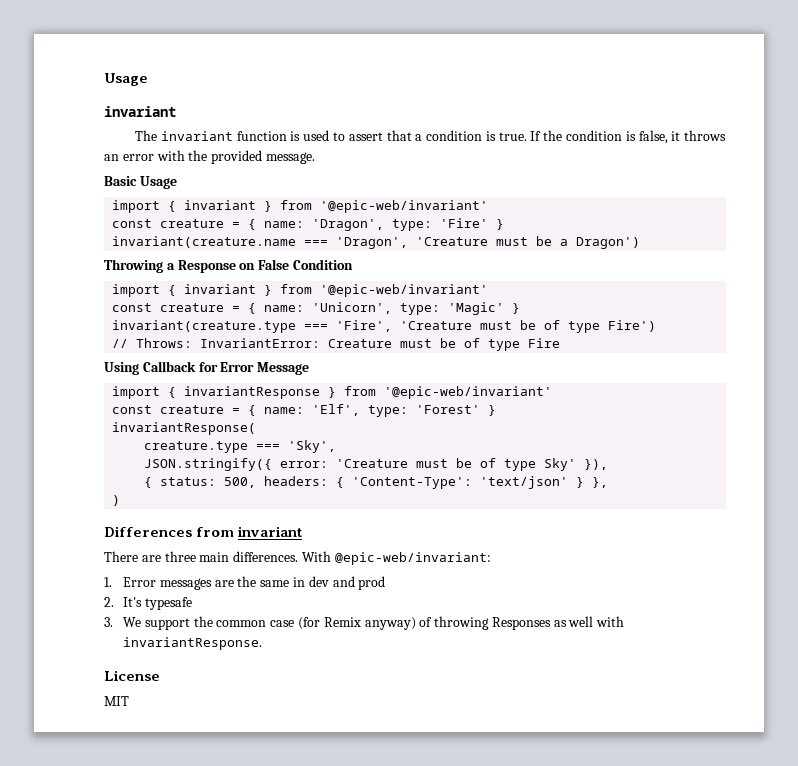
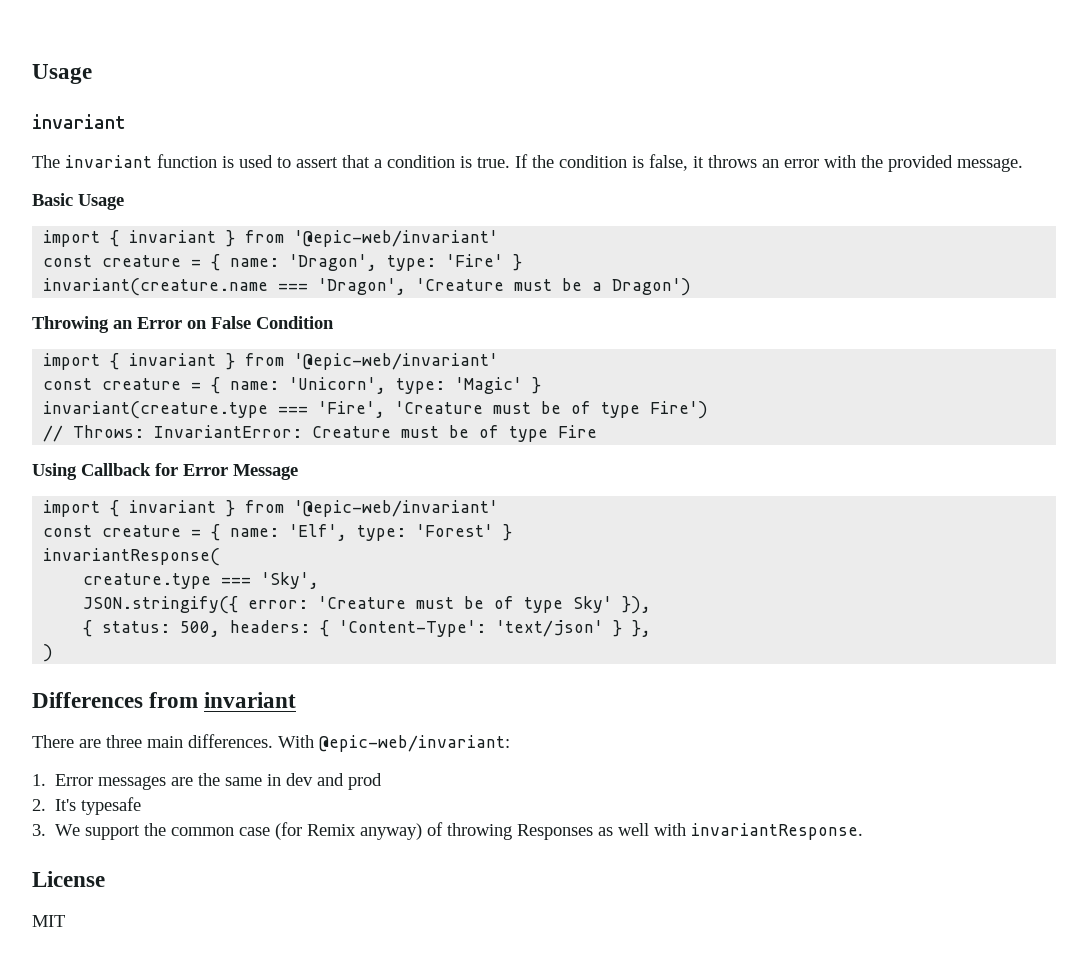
- Throwing a Response on False Condition
+ Throwing an Error on False Condition
  Using Callback for Error Message
- import { invariantResponse } from '@epic-web/invariant'
+ import { invariant } from '@epic-web/invariant'

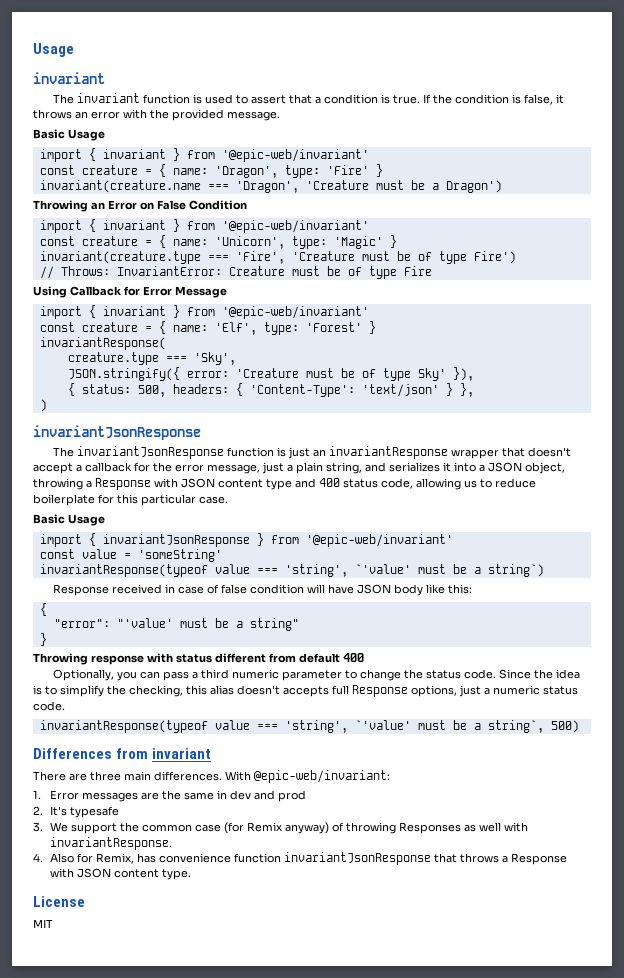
  )
+ invariantJsonResponse
+ The invariantJsonResponse function is just an invariantResponse wrapper that doesn't accept a callback for the error message, just a plain string, and serializes it into a JSON object, throwing a Response with JSON content type and 400 status code, allowing us to reduce boilerplate for this particular case.
+ Basic Usage
+ import { invariantJsonResponse } from '@epic-web/invariant'
+ const value = 'someString'
+ invariantResponse(typeof value === 'string', `'value' must be a string`)
+ Response received in case of false condition will have JSON body like this:
+ {
+ "error": "'value' must be a string"
+ }
+ Throwing response with status different from default 400
+ Optionally, you can pass a third numeric parameter to change the status code. Since the idea is to simplify the checking, this alias doesn't accepts full Response options, just a numeric status code.
+ invariantResponse(typeof value === 'string', `'value' must be a string`, 500)
+ 4. Also for Remix, has convenience function invariantJsonResponse that throws a Response with JSON content type.

